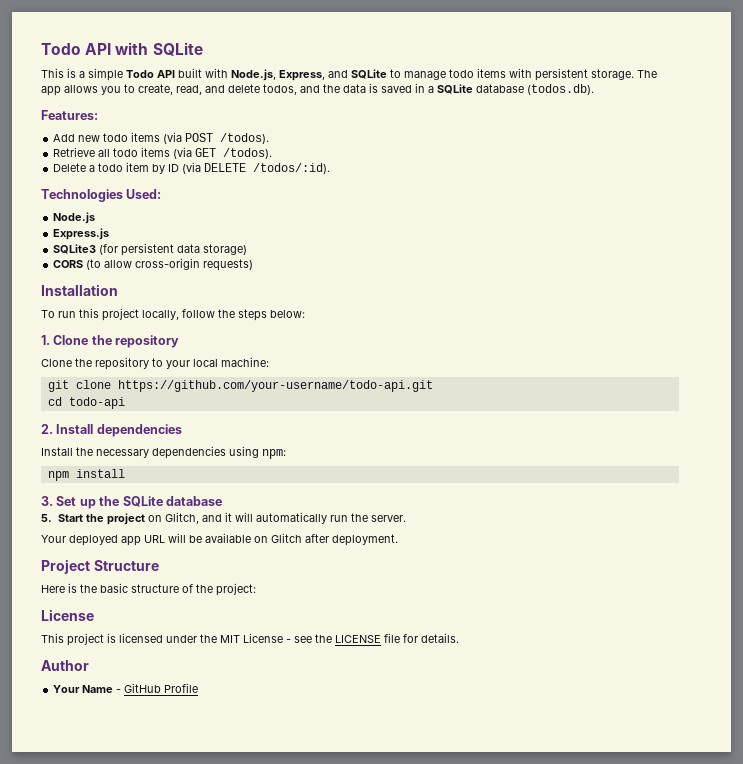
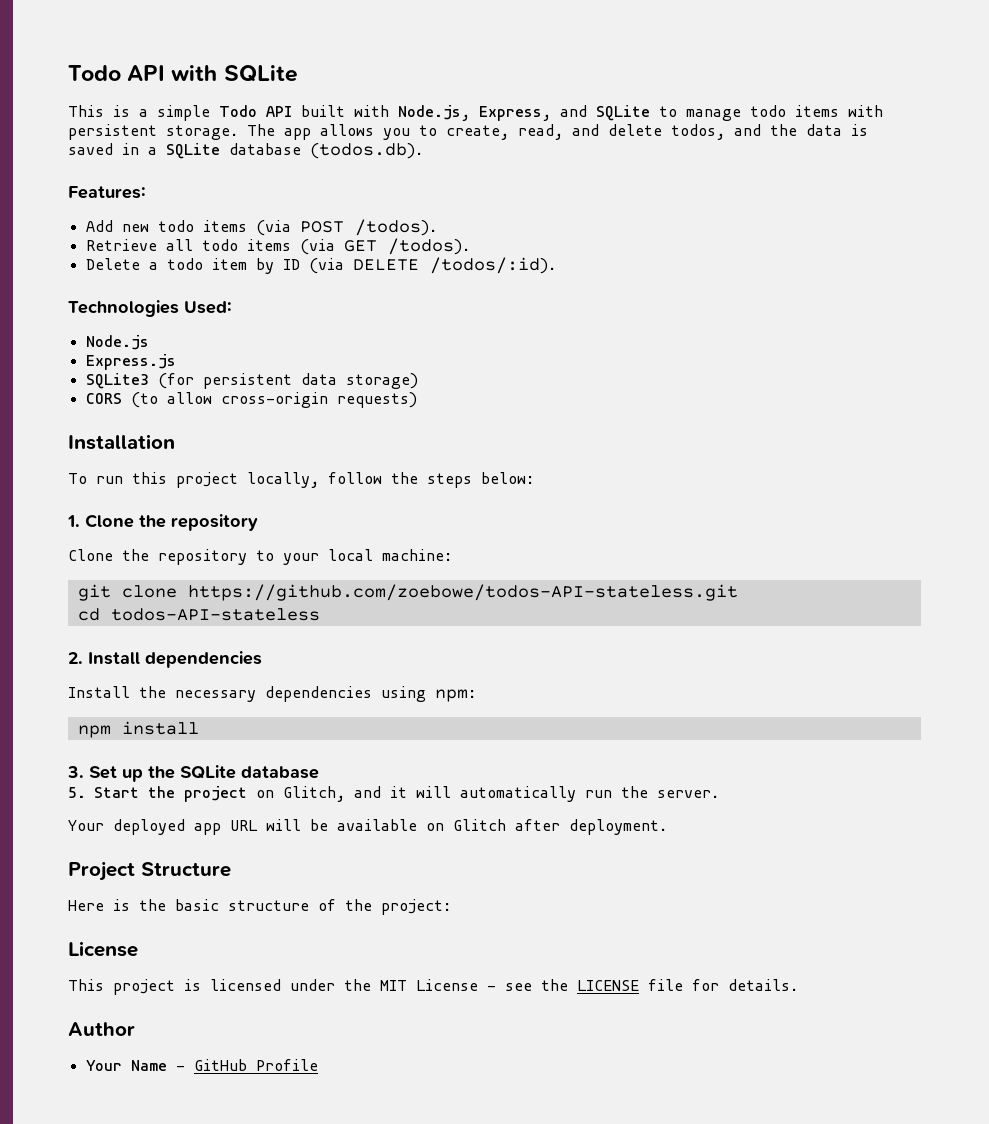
- git clone https://github.com/your-username/todo-api.git
+ git clone https://github.com/zoebowe/todos-API-stateless.git
- cd todo-api
+ cd todos-API-stateless

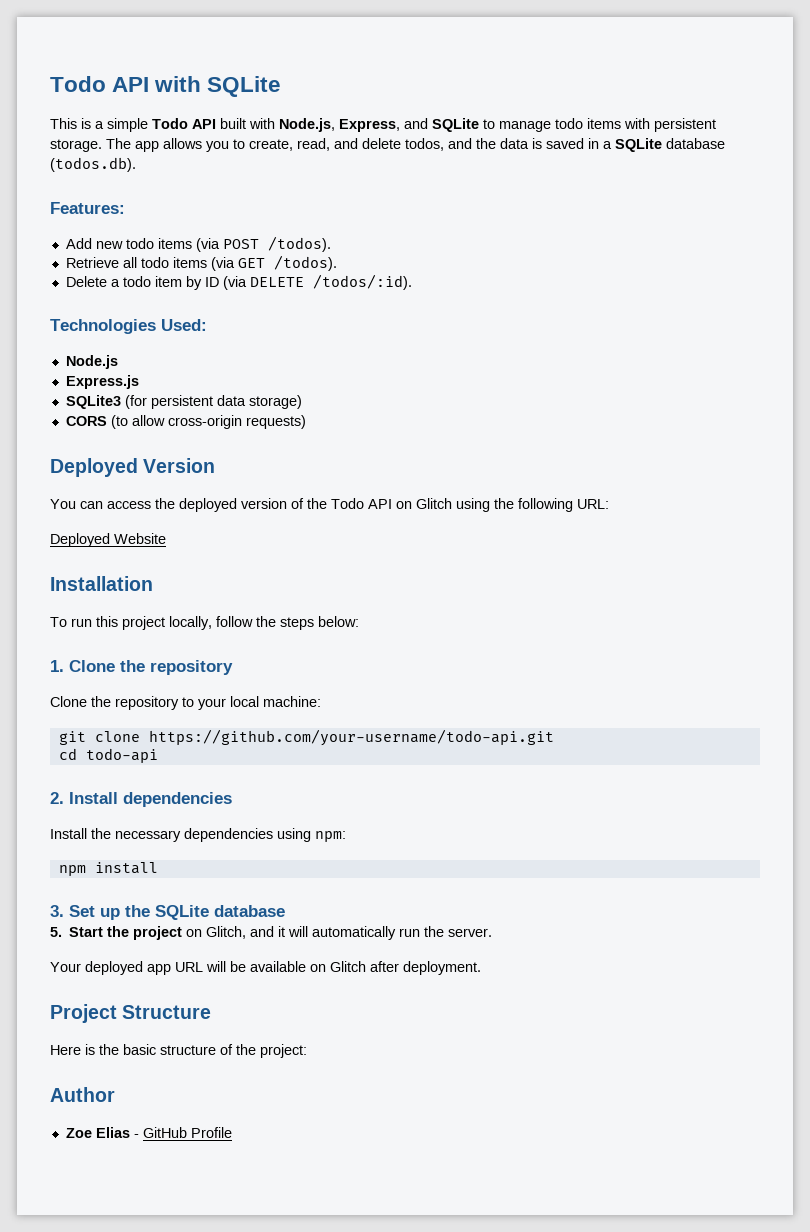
+ Deployed Version
+ You can access the deployed version of the Todo API on Glitch using the following URL:
+ Deployed Website
- git clone https://github.com/zoebowe/todos-API-stateless.git
+ git clone https://github.com/your-username/todo-api.git
- cd todos-API-stateless
+ cd todo-api
  Here is the basic structure of the project:
- License
- This project is licensed under the MIT License - see the LICENSE file for details.
- Your Name - GitHub Profile
+ Zoe Elias - GitHub Profile

